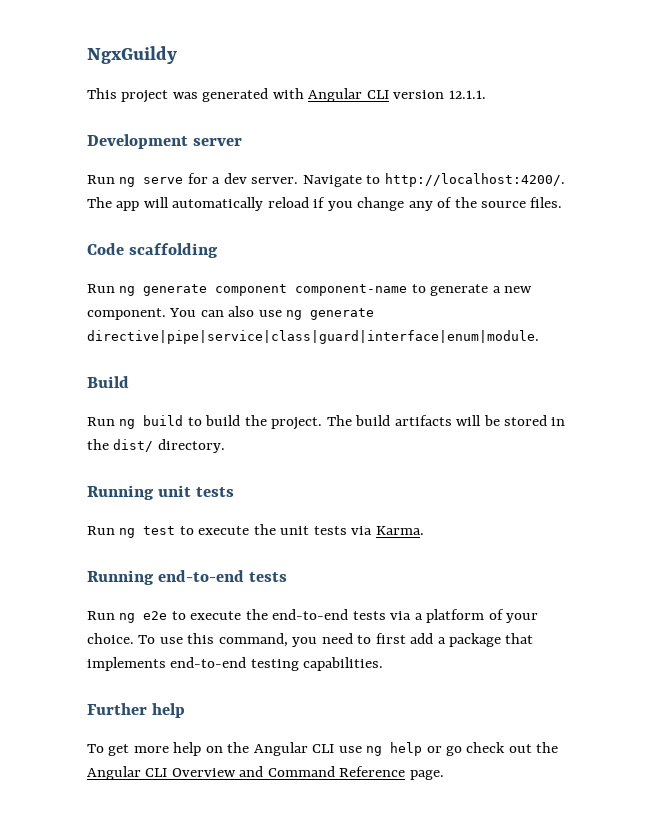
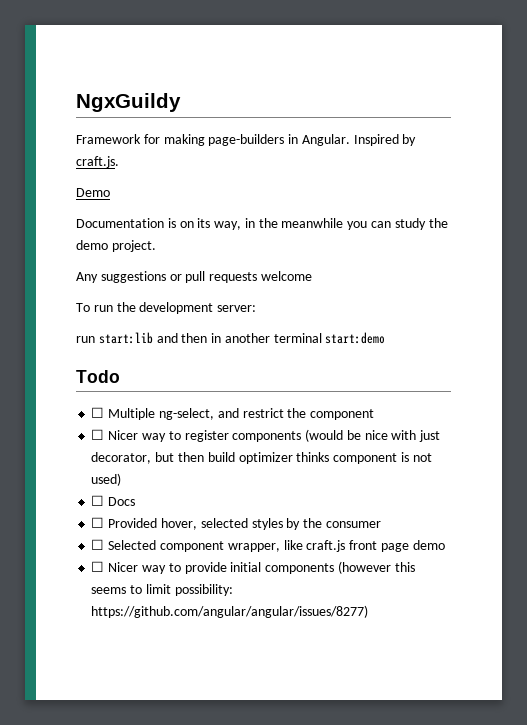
- This project was generated with Angular CLI version 12.1.1.
- Development server
- Run ng serve for a dev server. Navigate to http://localhost:4200/. The app will automatically reload if you change any of the source files.
- Code scaffolding
- Run ng generate component component-name to generate a new component. You can also use ng generate directive|pipe|service|class|guard|interface|enum|module.
- Build
- Run ng build to build the project. The build artifacts will be stored in the dist/ directory.
- Running unit tests
- Run ng test to execute the unit tests via Karma.
- Running end-to-end tests
- Run ng e2e to execute the end-to-end tests via a platform of your choice. To use this command, you need to first add a package that implements end-to-end testing capabilities.
- Further help
- To get more help on the Angular CLI use ng help or go check out the Angular CLI Overview and Command Reference page.
+ Framework for making page-builders in Angular. Inspired by craft.js.
+ Demo
+ Documentation is on its way, in the meanwhile you can study the demo project.
+ Any suggestions or pull requests welcome
+ To run the development server:
+ run start:lib and then in another terminal start:demo
+ Todo
+ ☐ Multiple ng-select, and restrict the component
+ ☐ Nicer way to register components (would be nice with just decorator, but then build optimizer thinks component is not used)
+ ☐ Docs
+ ☐ Provided hover, selected styles by the consumer
+ ☐ Selected component wrapper, like craft.js front page demo
+ ☐ Nicer way to provide initial components (however this seems to limit possibility: https://github.com/angular/angular/issues/8277)

